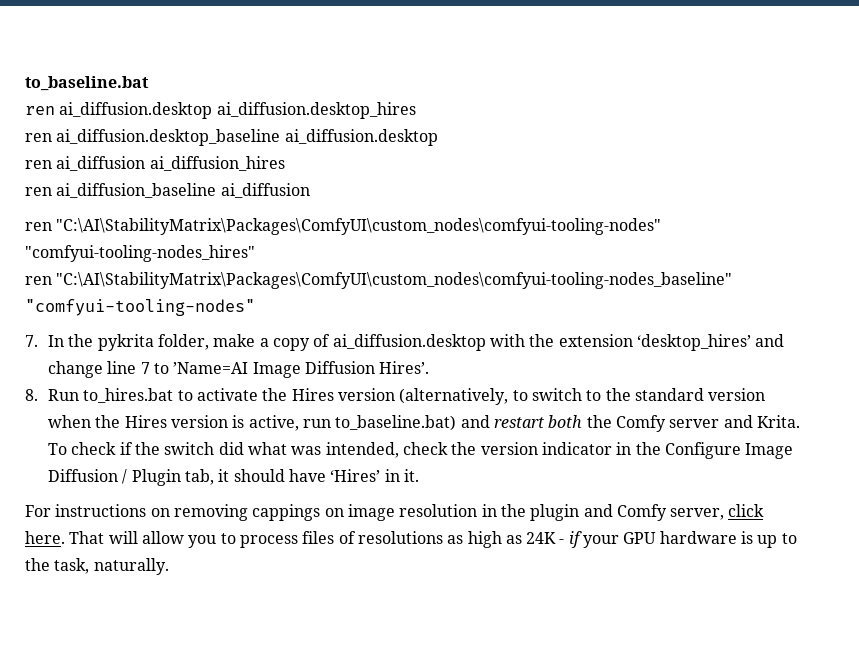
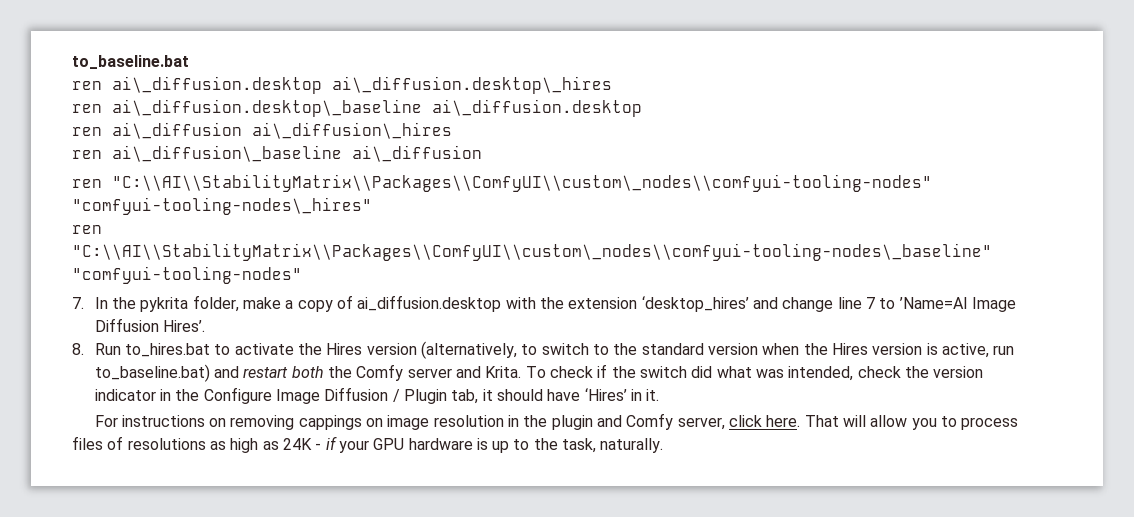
- ren ai_diffusion.desktop ai_diffusion.desktop_hires
- ren ai_diffusion.desktop_baseline ai_diffusion.desktop
- ren ai_diffusion ai_diffusion_hires
- ren ai_diffusion_baseline ai_diffusion
- ren "C:\AI\StabilityMatrix\Packages\ComfyUI\custom_nodes\comfyui-tooling-nodes" "comfyui-tooling-nodes_hires"
- ren "C:\AI\StabilityMatrix\Packages\ComfyUI\custom_nodes\comfyui-tooling-nodes_baseline" "comfyui-tooling-nodes"
+ ren ai\_diffusion.desktop ai\_diffusion.desktop\_hires
+ ren ai\_diffusion.desktop\_baseline ai\_diffusion.desktop
+ ren ai\_diffusion ai\_diffusion\_hires
+ ren ai\_diffusion\_baseline ai\_diffusion
+ ren "C:\\AI\\StabilityMatrix\\Packages\\ComfyUI\\custom\_nodes\\comfyui-tooling-nodes" "comfyui-tooling-nodes\_hires"
+ ren "C:\\AI\\StabilityMatrix\\Packages\\ComfyUI\\custom\_nodes\\comfyui-tooling-nodes\_baseline" "comfyui-tooling-nodes"

